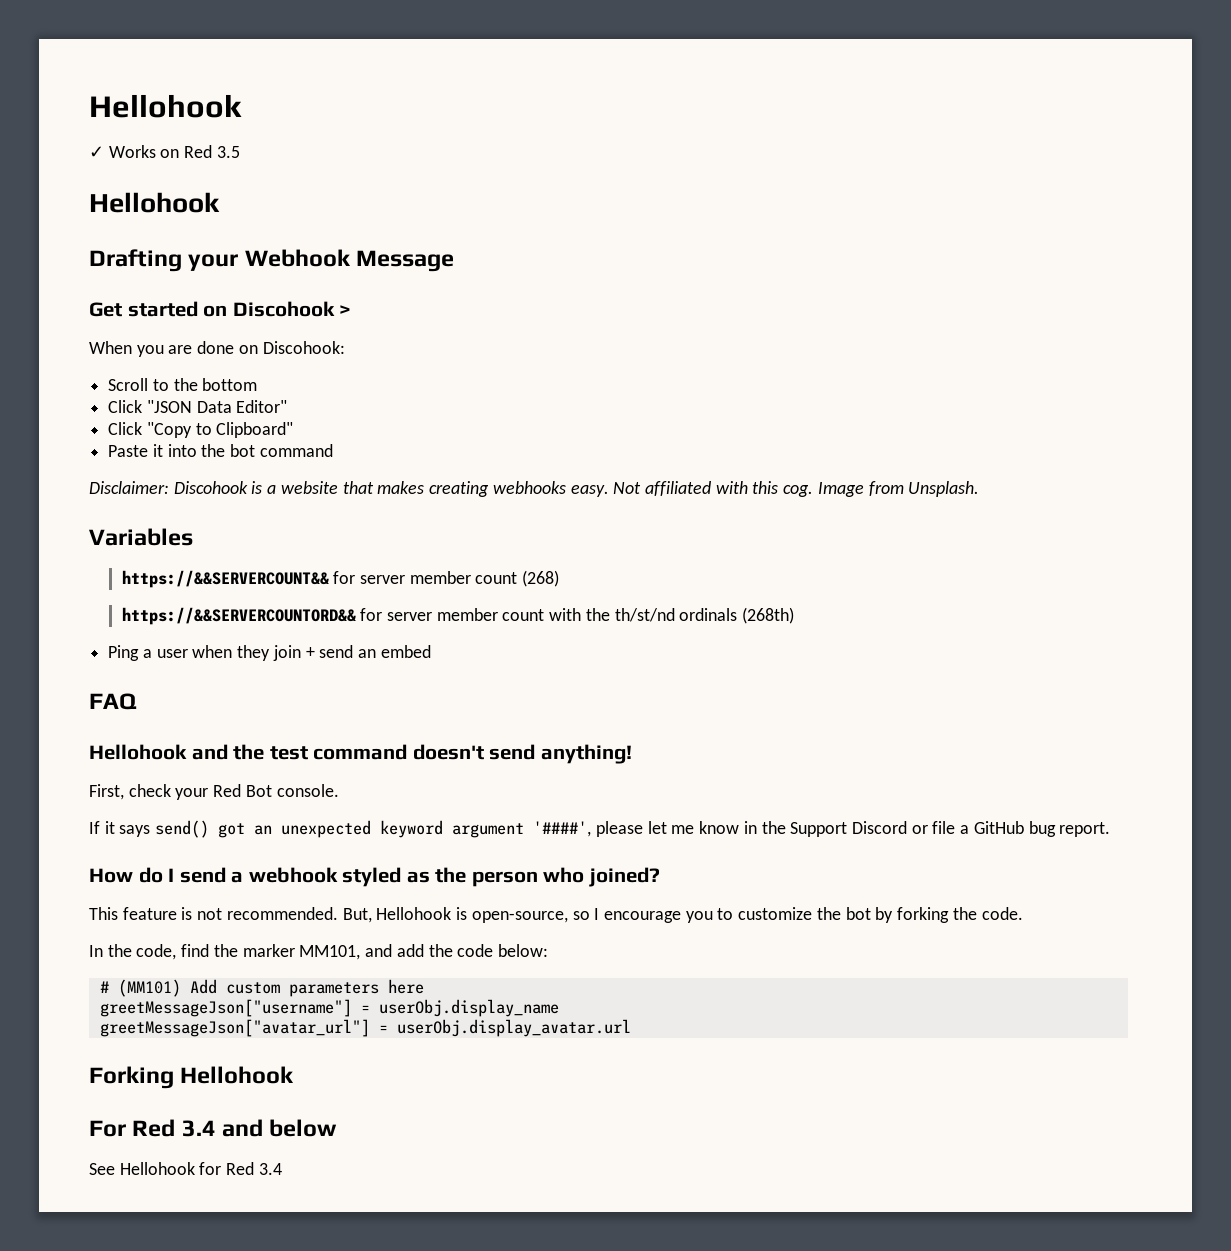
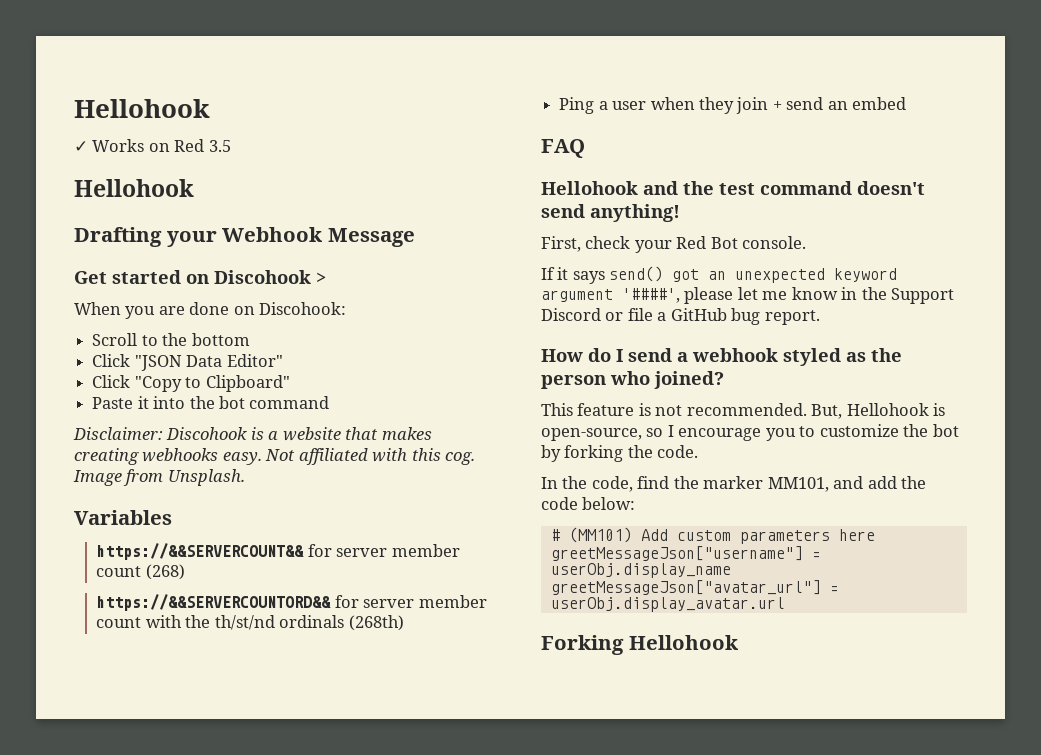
- For Red 3.4 and below
- See Hellohook for Red 3.4

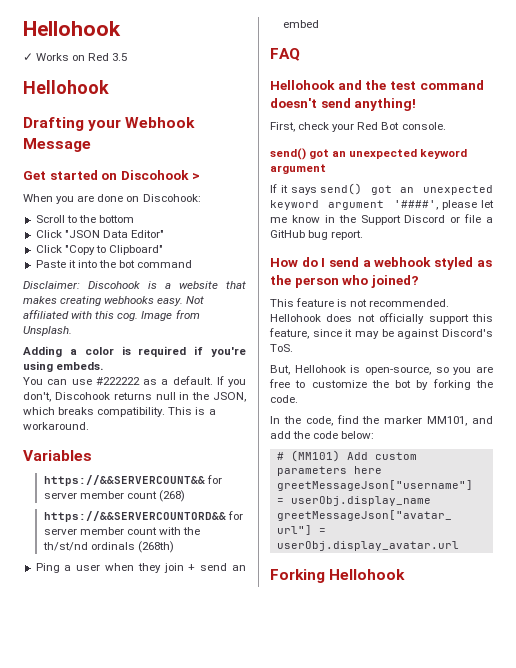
+ Adding a color is required if you're using embeds.
+ You can use #222222 as a default. If you don't, Discohook returns null in the JSON, which breaks compatibility. This is a workaround.
  First, check your Red Bot console.
+ send() got an unexpected keyword argument
- This feature is not recommended. But, Hellohook is open-source, so I encourage you to customize the bot by forking the code.
+ This feature is not recommended. Hellohook does not officially support this feature, since it may be against Discord's ToS.
+ But, Hellohook is open-source, so you are free to customize the bot by forking the code.

